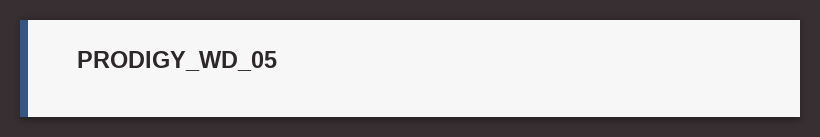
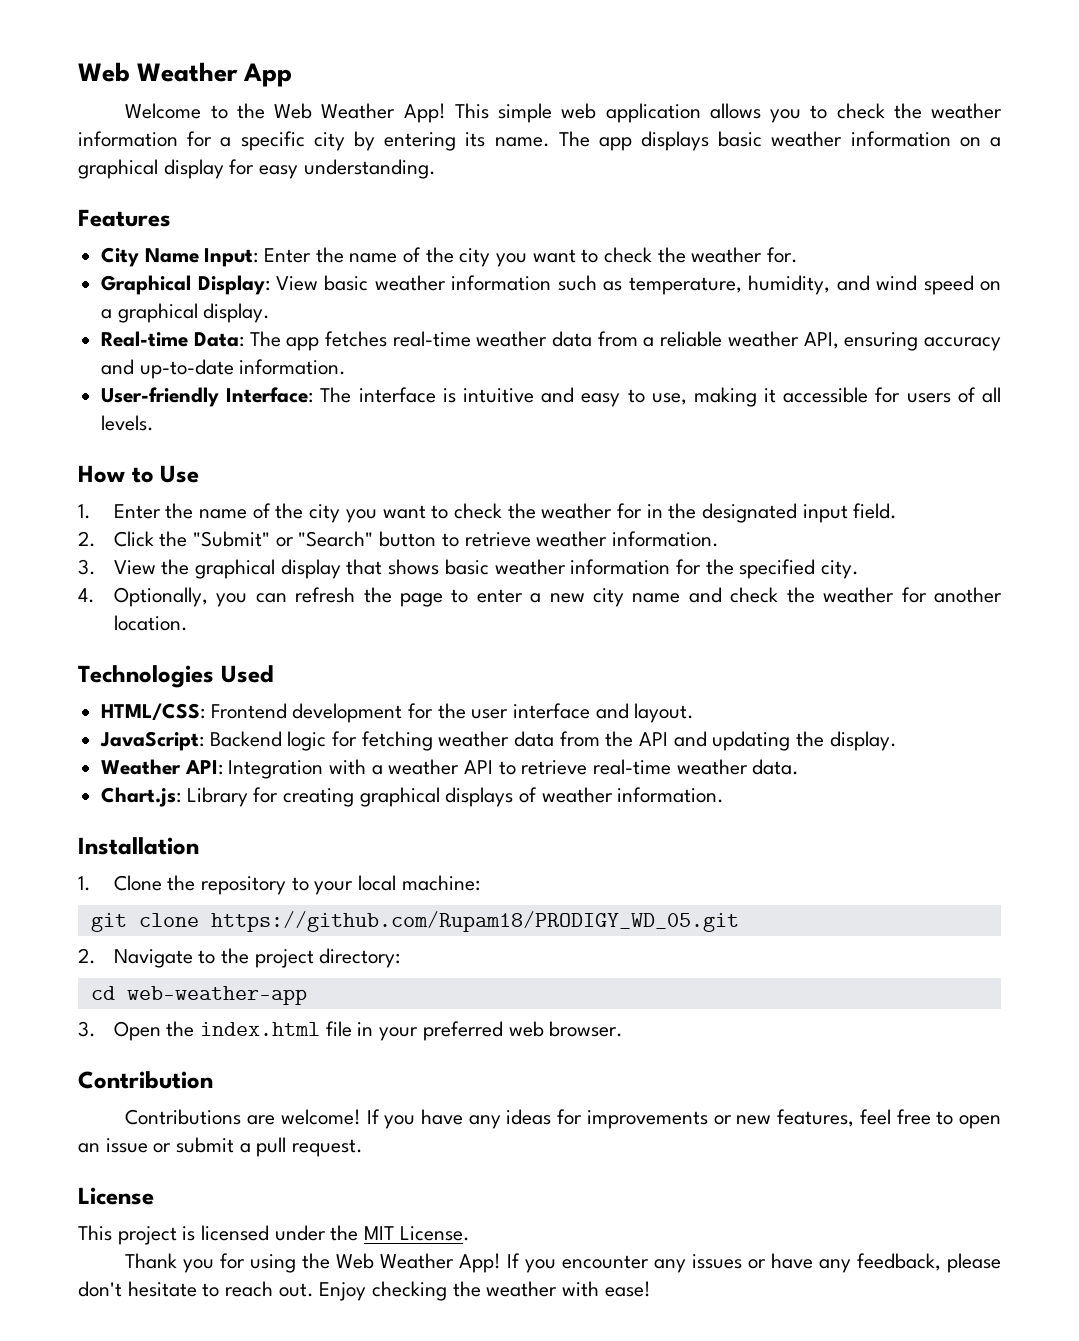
- PRODIGY_WD_05
+ Web Weather App
+ Welcome to the Web Weather App! This simple web application allows you to check the weather information for a specific city by entering its name. The app displays basic weather information on a graphical display for easy understanding.
+ Features
+ City Name Input: Enter the name of the city you want to check the weather for.
+ Graphical Display: View basic weather information such as temperature, humidity, and wind speed on a graphical display.
+ Real-time Data: The app fetches real-time weather data from a reliable weather API, ensuring accuracy and up-to-date information.
+ User-friendly Interface: The interface is intuitive and easy to use, making it accessible for users of all levels.
+ How to Use
+ 1. Enter the name of the city you want to check the weather for in the designated input field.
+ 2. Click the "Submit" or "Search" button to retrieve weather information.
+ 3. View the graphical display that shows basic weather information for the specified city.
+ 4. Optionally, you can refresh the page to enter a new city name and check the weather for another location.
+ Technologies Used
+ HTML/CSS: Frontend development for the user interface and layout.
+ JavaScript: Backend logic for fetching weather data from the API and updating the display.
+ Weather API: Integration with a weather API to retrieve real-time weather data.
+ Chart.js: Library for creating graphical displays of weather information.
+ Installation
+ 1. Clone the repository to your local machine:
+ git clone https://github.com/Rupam18/PRODIGY_WD_05.git
+ 2. Navigate to the project directory:
+ cd web-weather-app
+ 3. Open the index.html file in your preferred web browser.
+ Contribution
+ Contributions are welcome! If you have any ideas for improvements or new features, feel free to open an issue or submit a pull request.
+ License
+ This project is licensed under the MIT License.
+ Thank you for using the Web Weather App! If you encounter any issues or have any feedback, please don't hesitate to reach out. Enjoy checking the weather with ease!

